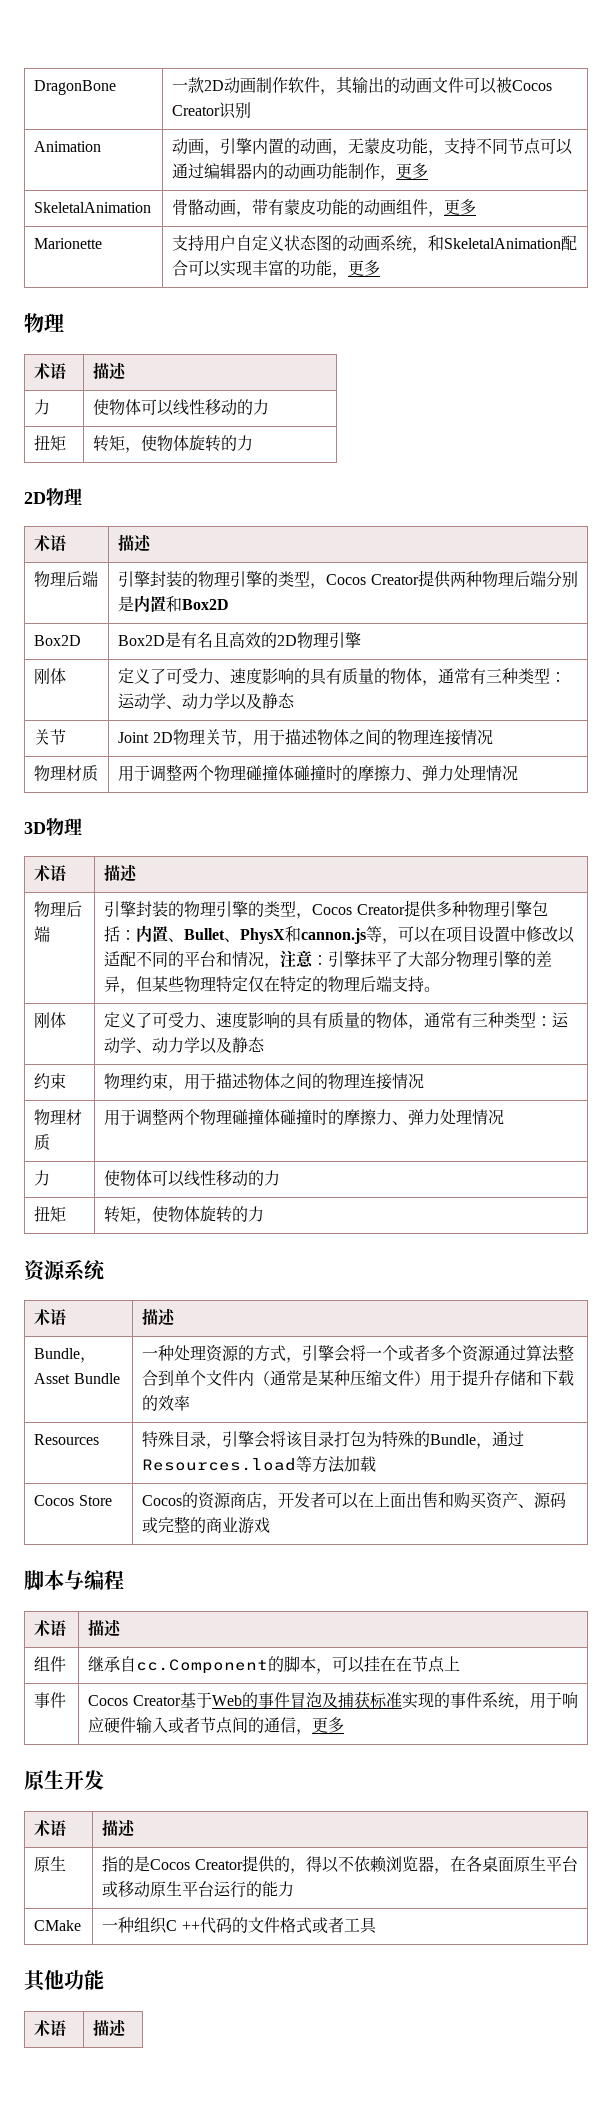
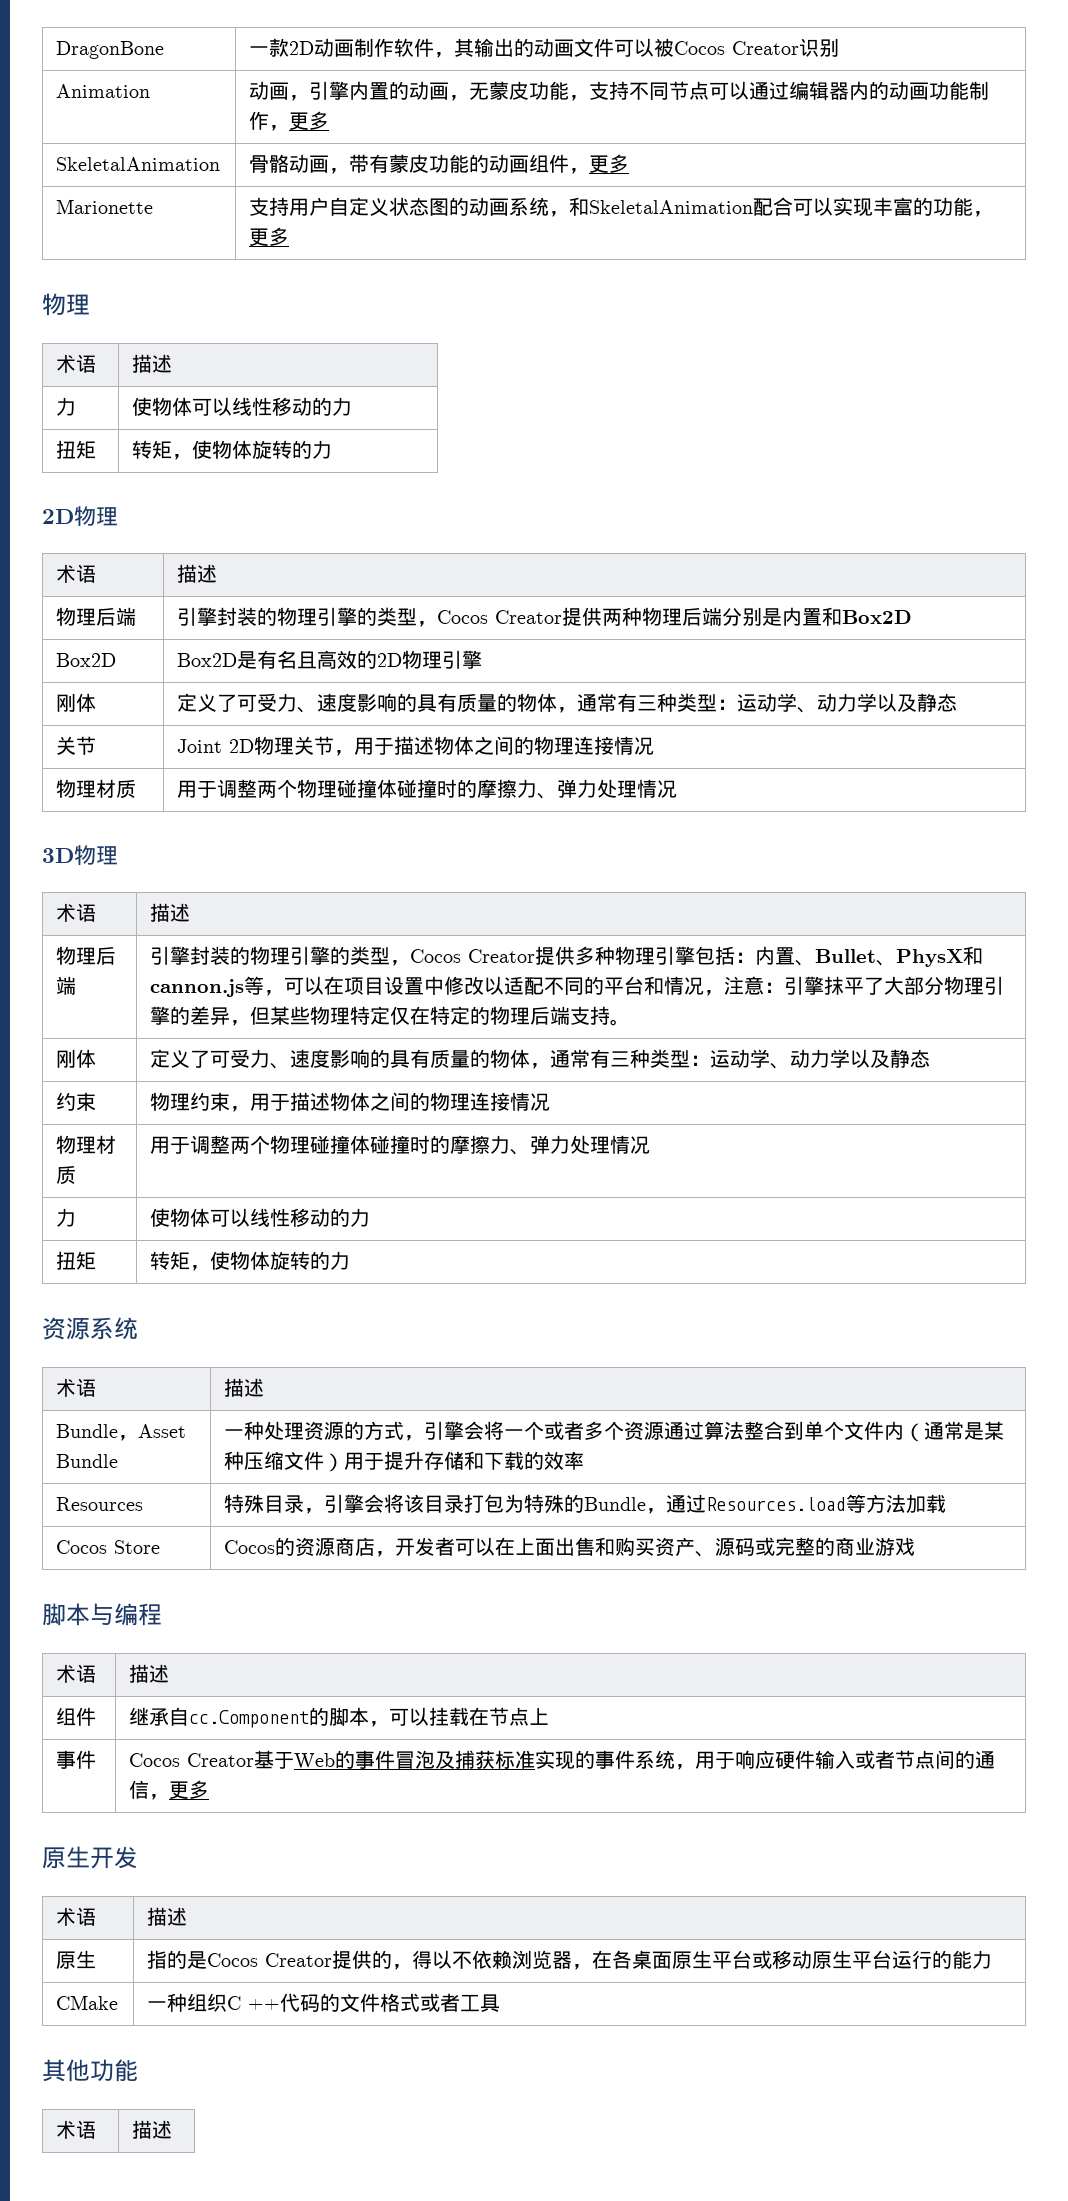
- 组件 | 继承自cc.Component的脚本，可以挂在在节点上
+ 组件 | 继承自cc.Component的脚本，可以挂载在节点上

